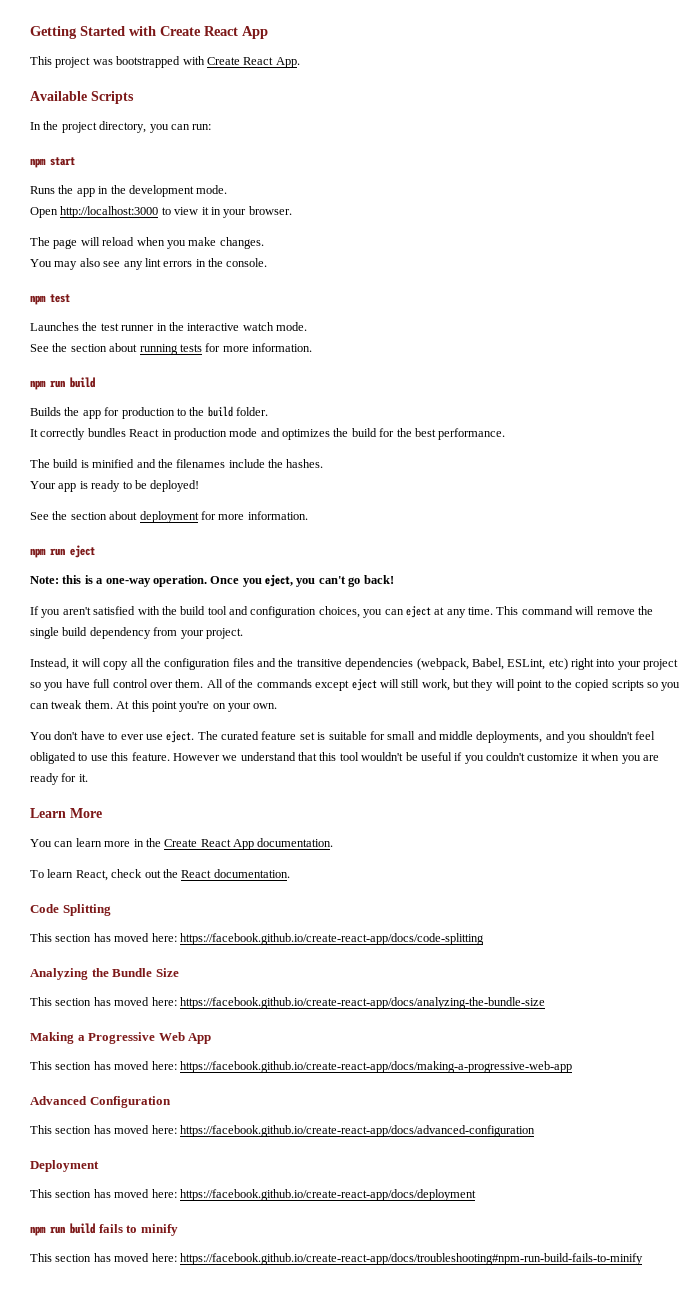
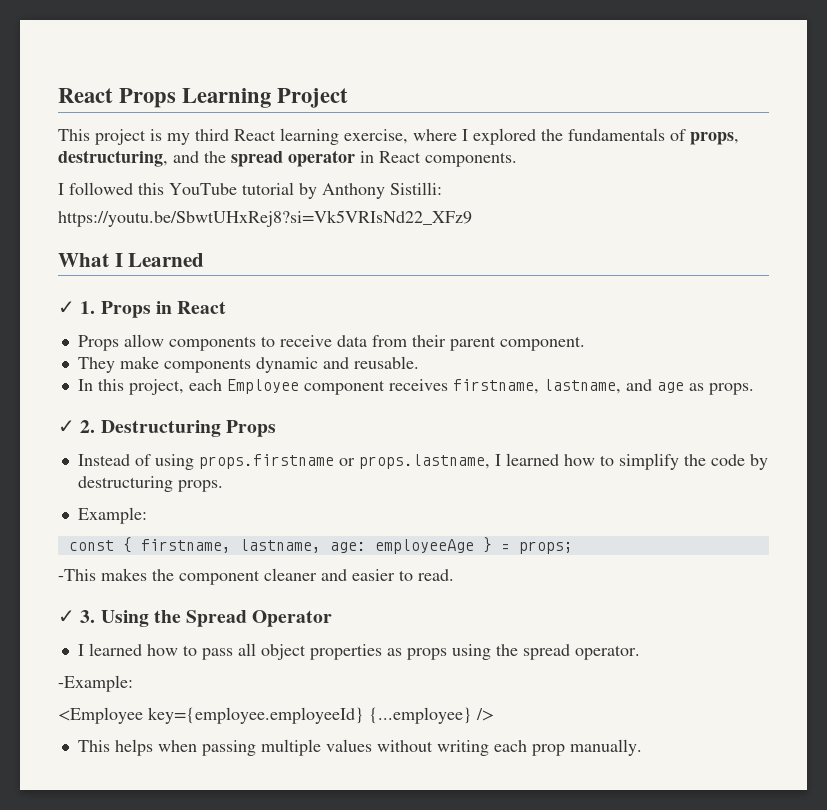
- Getting Started with Create React App
- This project was bootstrapped with Create React App.
- Available Scripts
- In the project directory, you can run:
- npm start
- Runs the app in the development mode.
- Open http://localhost:3000 to view it in your browser.
- The page will reload when you make changes.
- You may also see any lint errors in the console.
- npm test
- Launches the test runner in the interactive watch mode.
- See the section about running tests for more information.
- npm run build
- Builds the app for production to the build folder.
- It correctly bundles React in production mode and optimizes the build for the best performance.
- The build is minified and the filenames include the hashes.
- Your app is ready to be deployed!
- See the section about deployment for more information.
- npm run eject
- Note: this is a one-way operation. Once you eject, you can't go back!
- If you aren't satisfied with the build tool and configuration choices, you can eject at any time. This command will remove the single build dependency from your project.
- Instead, it will copy all the configuration files and the transitive dependencies (webpack, Babel, ESLint, etc) right into your project so you have full control over them. All of the commands except eject will still work, but they will point to the copied scripts so you can tweak them. At this point you're on your own.
- You don't have to ever use eject. The curated feature set is suitable for small and middle deployments, and you shouldn't feel obligated to use this feature. However we understand that this tool wouldn't be useful if you couldn't customize it when you are ready for it.
- Learn More
- You can learn more in the Create React App documentation.
- To learn React, check out the React documentation.
- Code Splitting
- This section has moved here: https://facebook.github.io/create-react-app/docs/code-splitting
- Analyzing the Bundle Size
- This section has moved here: https://facebook.github.io/create-react-app/docs/analyzing-the-bundle-size
- Making a Progressive Web App
- This section has moved here: https://facebook.github.io/create-react-app/docs/making-a-progressive-web-app
- Advanced Configuration
- This section has moved here: https://facebook.github.io/create-react-app/docs/advanced-configuration
- Deployment
- This section has moved here: https://facebook.github.io/create-react-app/docs/deployment
- npm run build fails to minify
- This section has moved here: https://facebook.github.io/create-react-app/docs/troubleshooting#npm-run-build-fails-to-minify
+ React Props Learning Project
+ This project is my third React learning exercise, where I explored the fundamentals of props, destructuring, and the spread operator in React components.
+ I followed this YouTube tutorial by Anthony Sistilli:
+ https://youtu.be/SbwtUHxRej8?si=Vk5VRIsNd22_XFz9
+ What I Learned
+ ✓ 1. Props in React
+ Props allow components to receive data from their parent component.
+ They make components dynamic and reusable.
+ In this project, each Employee component receives firstname, lastname, and age as props.
+ ✓ 2. Destructuring Props
+ Instead of using props.firstname or props.lastname, I learned how to simplify the code by destructuring props.
+ Example:
+ const { firstname, lastname, age: employeeAge } = props;
+ -This makes the component cleaner and easier to read.
+ ✓ 3. Using the Spread Operator
+ I learned how to pass all object properties as props using the spread operator.
+ -Example:
+ <Employee key={employee.employeeId} {...employee} />
+ This helps when passing multiple values without writing each prop manually.

